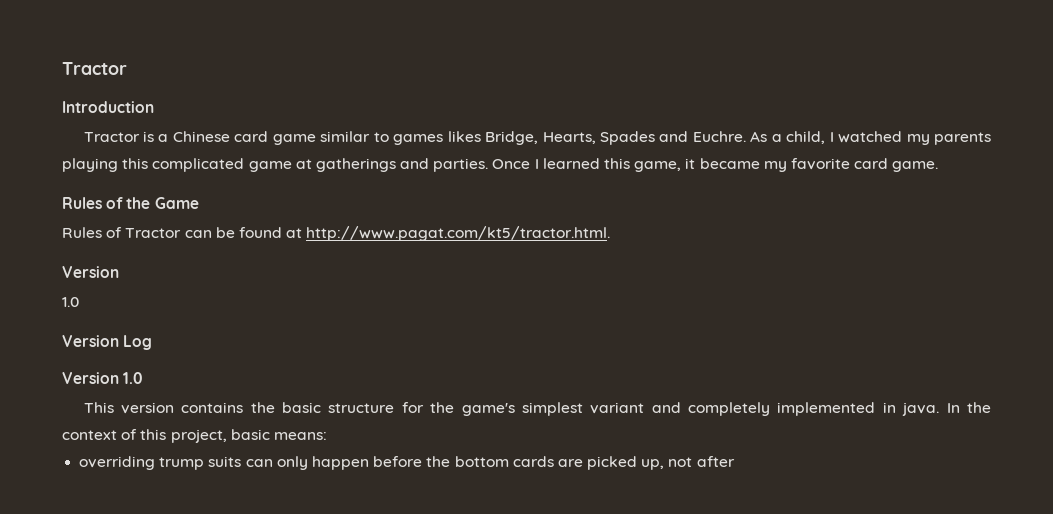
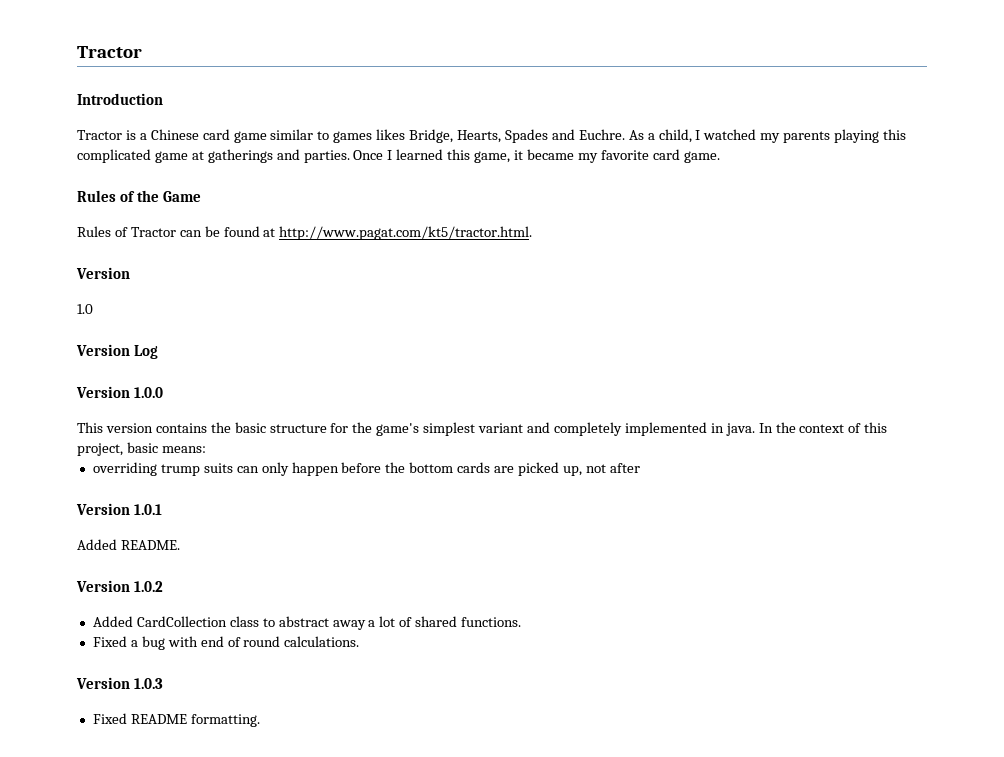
- Version 1.0
+ Version 1.0.0
+ Version 1.0.1
+ Added README.
+ Version 1.0.2
+ Added CardCollection class to abstract away a lot of shared functions.
+ Fixed a bug with end of round calculations.
+ Version 1.0.3
+ Fixed README formatting.

